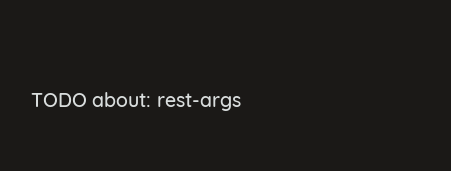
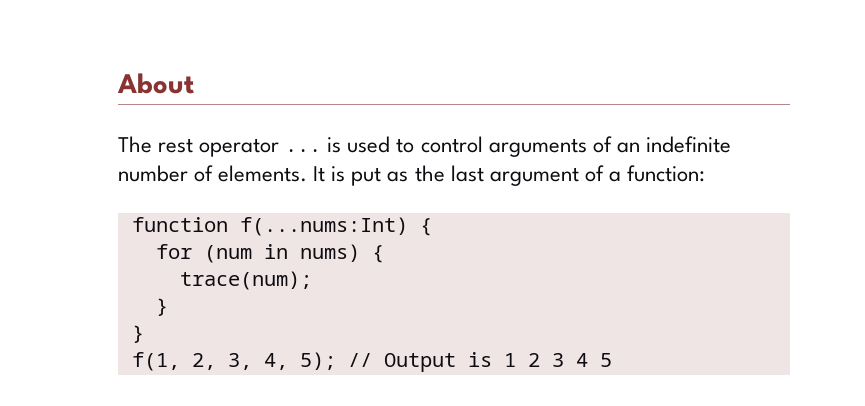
- TODO about: rest-args
+ About
+ The rest operator ... is used to control arguments of an indefinite number of elements. It is put as the last argument of a function:
+ function f(...nums:Int) {
+ for (num in nums) {
+ trace(num);
+ }
+ }
+ f(1, 2, 3, 4, 5); // Output is 1 2 3 4 5

